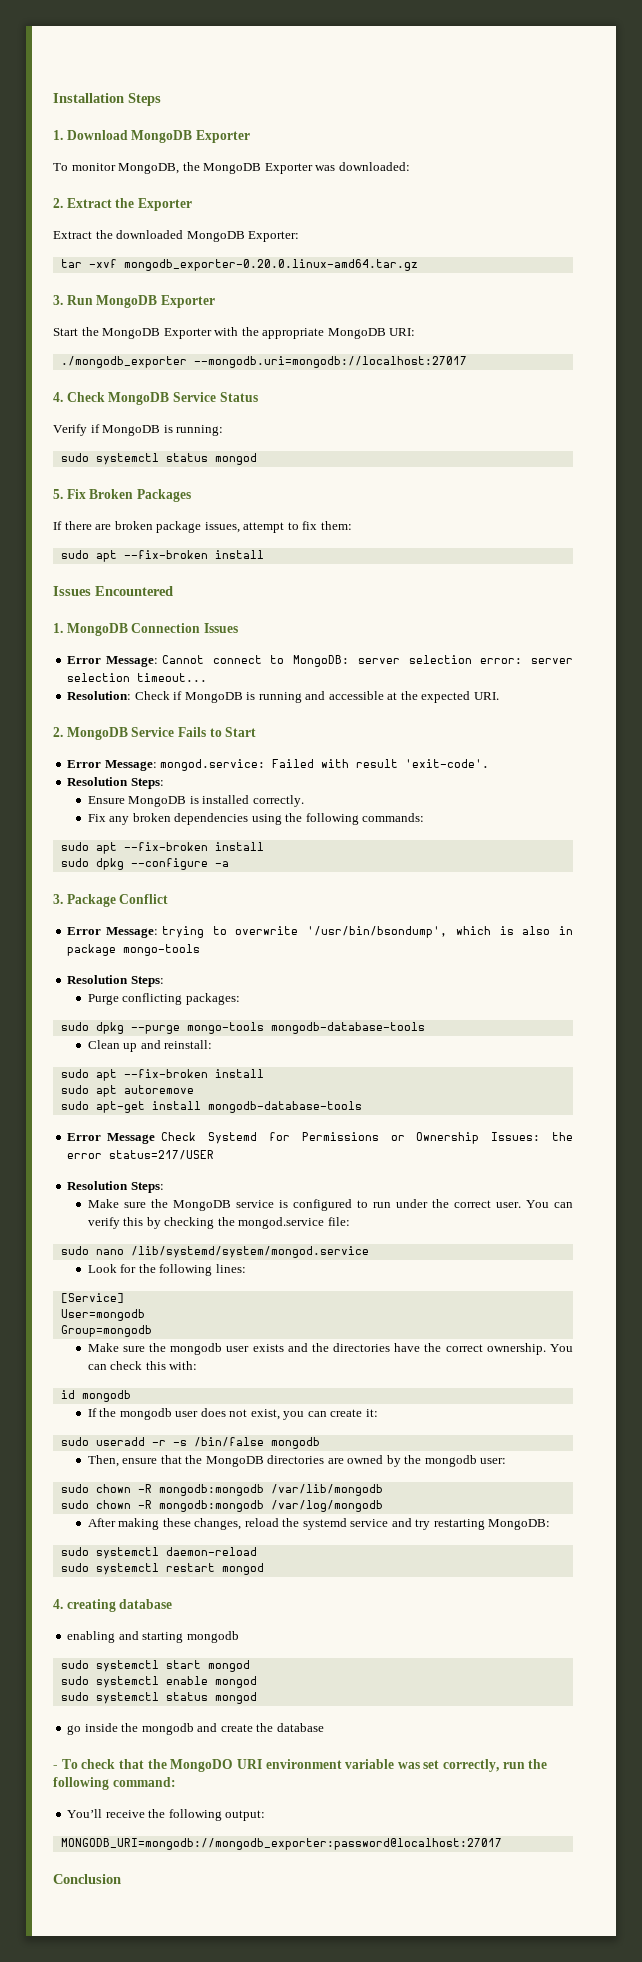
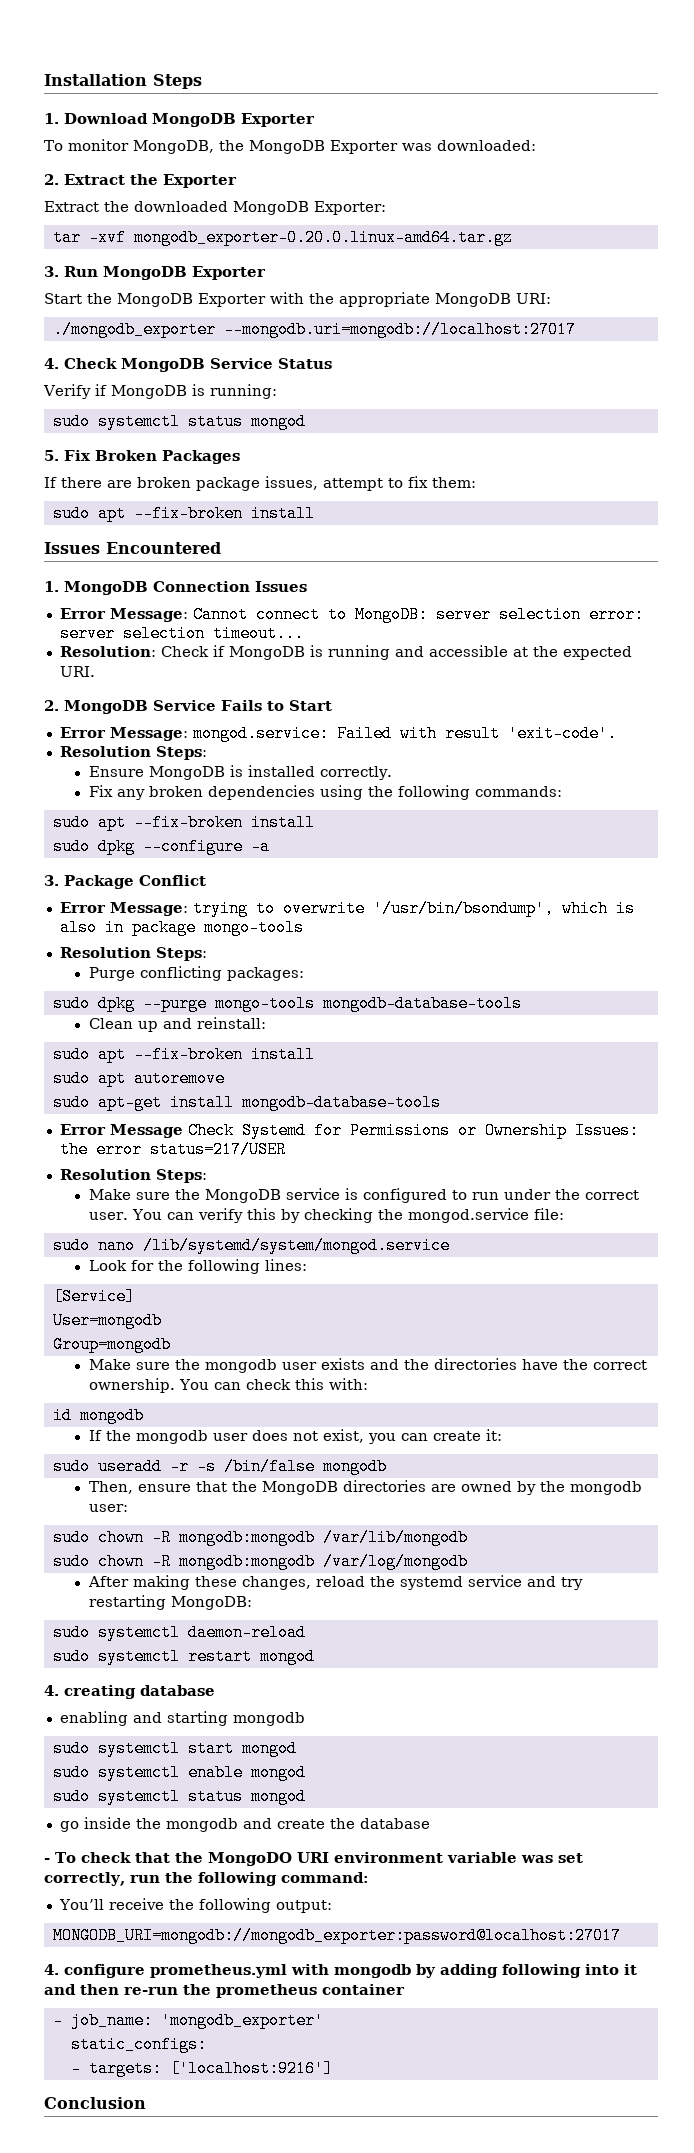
+ 4. configure prometheus.yml with mongodb by adding following into it and then re-run the prometheus container
+ - job_name: 'mongodb_exporter'
+ static_configs:
+ - targets: ['localhost:9216']

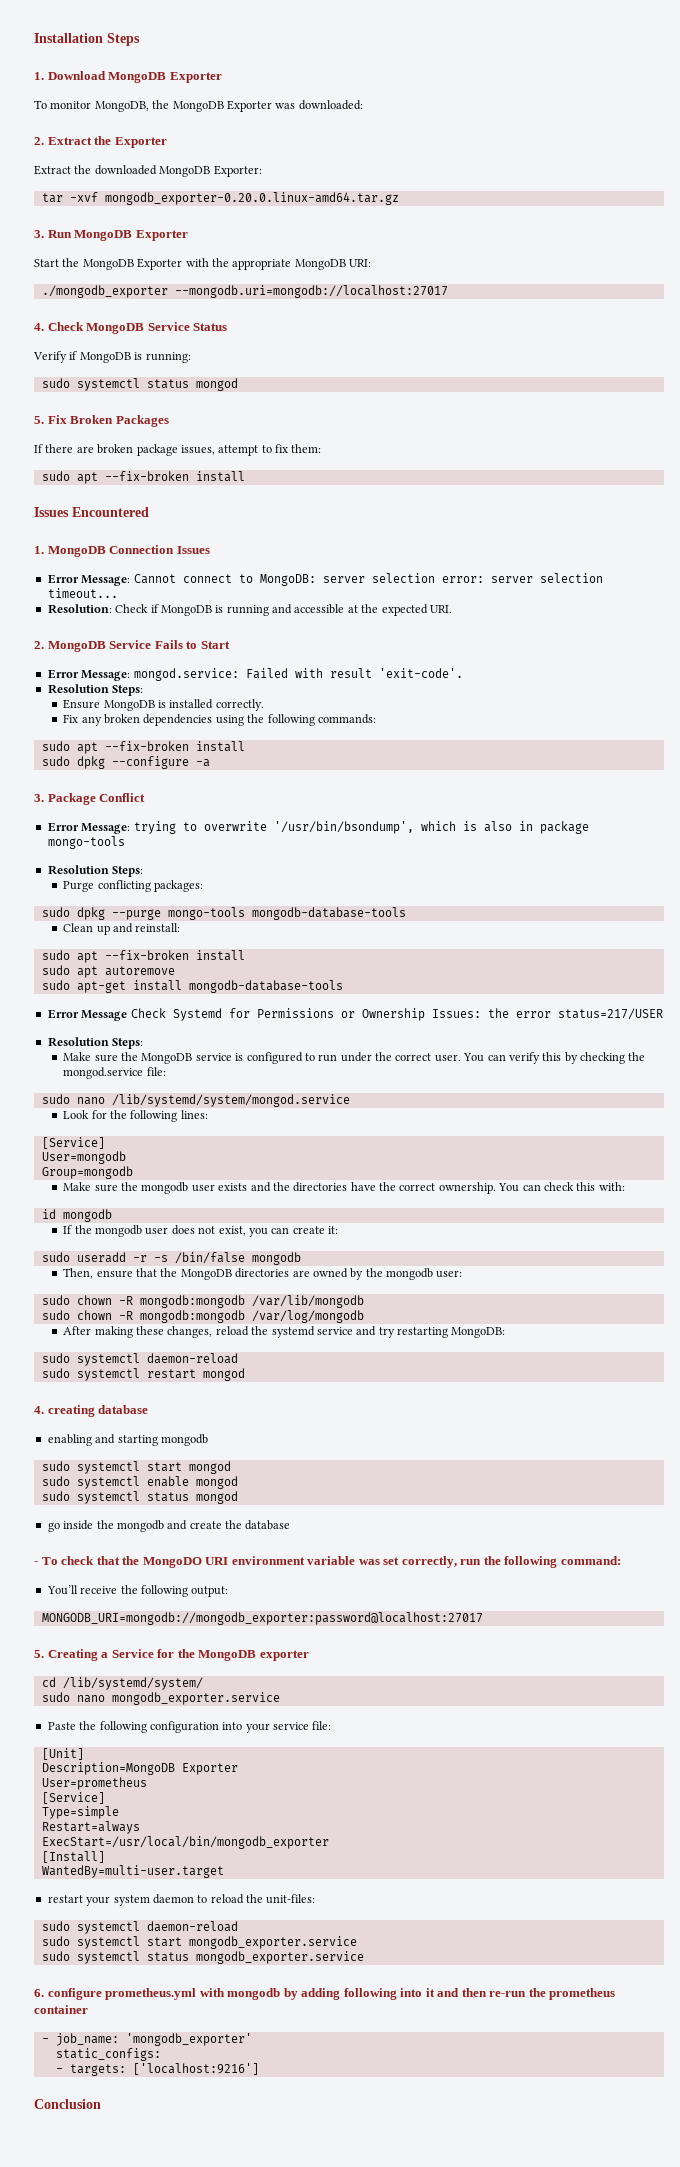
- 4. configure prometheus.yml with mongodb by adding following into it and then re-run the prometheus container
+ 5. Creating a Service for the MongoDB exporter
+ cd /lib/systemd/system/
+ sudo nano mongodb_exporter.service
+ Paste the following configuration into your service file:
+ [Unit]
+ Description=MongoDB Exporter
+ User=prometheus
+ [Service]
+ Type=simple
+ Restart=always
+ ExecStart=/usr/local/bin/mongodb_exporter
+ [Install]
+ WantedBy=multi-user.target
+ restart your system daemon to reload the unit-files:
+ sudo systemctl daemon-reload
+ sudo systemctl start mongodb_exporter.service
+ sudo systemctl status mongodb_exporter.service
+ 6. configure prometheus.yml with mongodb by adding following into it and then re-run the prometheus container

